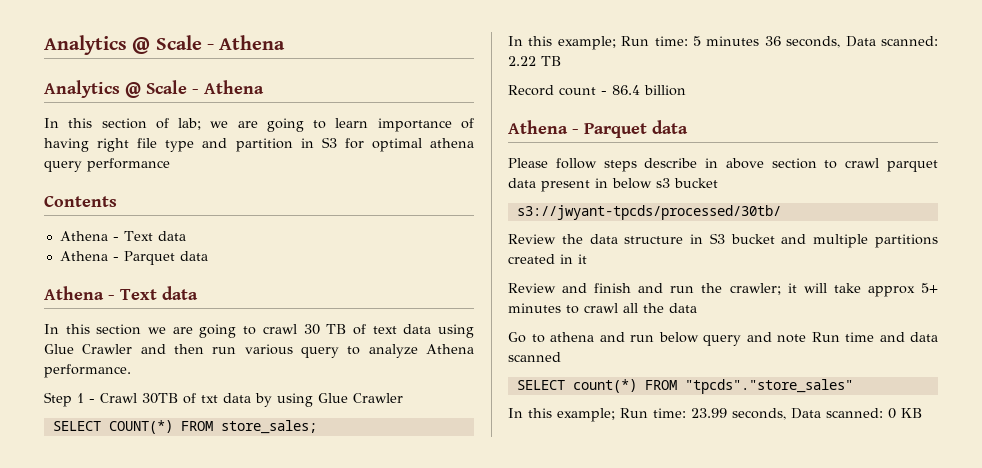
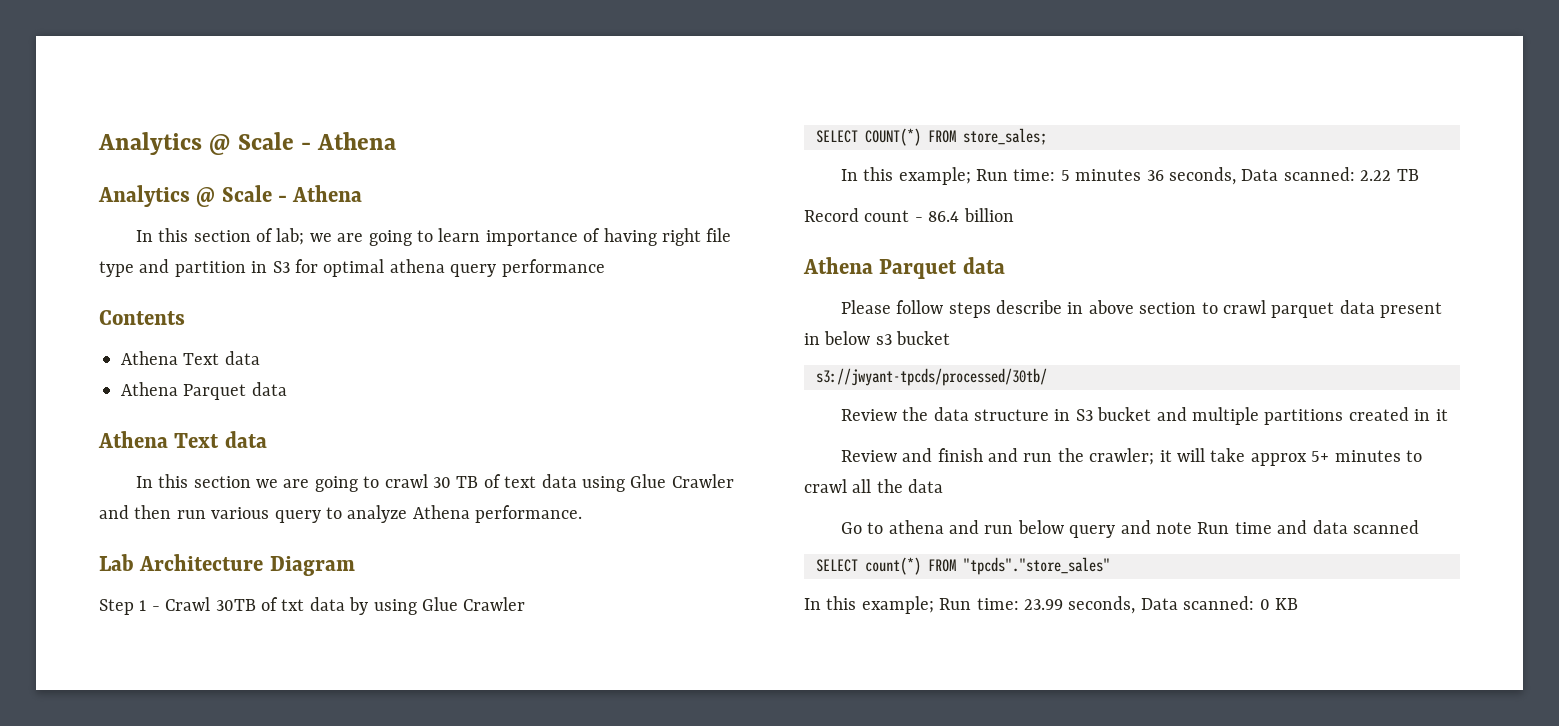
  Contents
- Athena - Text data
- Athena - Parquet data
- Athena - Text data
+ Athena Text data
+ Athena Parquet data
+ Athena Text data
+ Lab Architecture Diagram
  Record count - 86.4 billion
- Athena - Parquet data
+ Athena Parquet data

